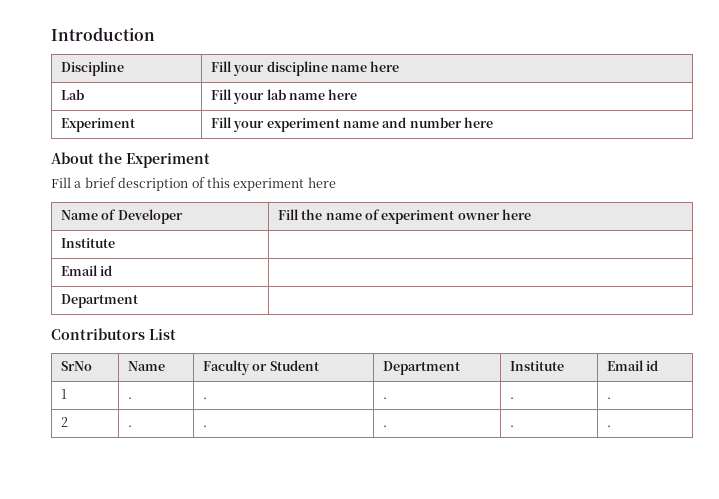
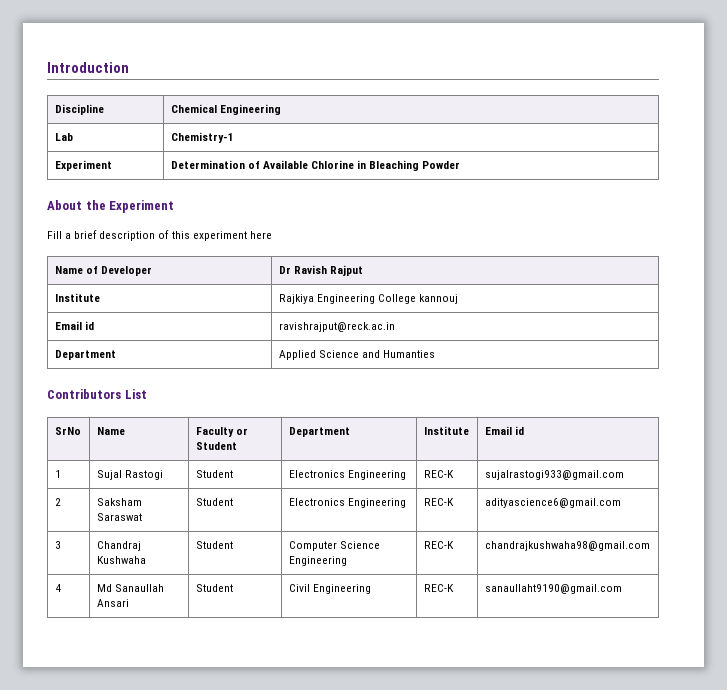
- Discipline | Fill your discipline name here
- Lab | Fill your lab name here
- Experiment | Fill your experiment name and number here
+ Discipline | Chemical Engineering
+ Lab | Chemistry-1
+ Experiment | Determination of Available Chlorine in Bleaching Powder
- Name of Developer | Fill the name of experiment owner here
- Institute |
+ Name of Developer | Dr Ravish Rajput
+ Institute | Rajkiya Engineering College kannouj
- Email id |
- Department |
+ Email id | ravishrajput@reck.ac.in
+ Department | Applied Science and Humanties
- 1 | . | . | . | . | .
- 2 | . | . | . | . | .
+ 1 | Sujal Rastogi | Student | Electronics Engineering | REC-K | sujalrastogi933@gmail.com
+ 2 | Saksham Saraswat | Student | Electronics Engineering | REC-K | adityascience6@gmail.com
+ 3 | Chandraj Kushwaha | Student | Computer Science Engineering | REC-K | chandrajkushwaha98@gmail.com
+ 4 | Md Sanaullah Ansari | Student | Civil Engineering | REC-K | sanaullaht9190@gmail.com

